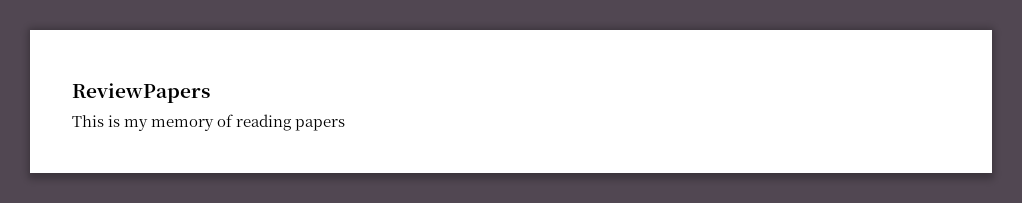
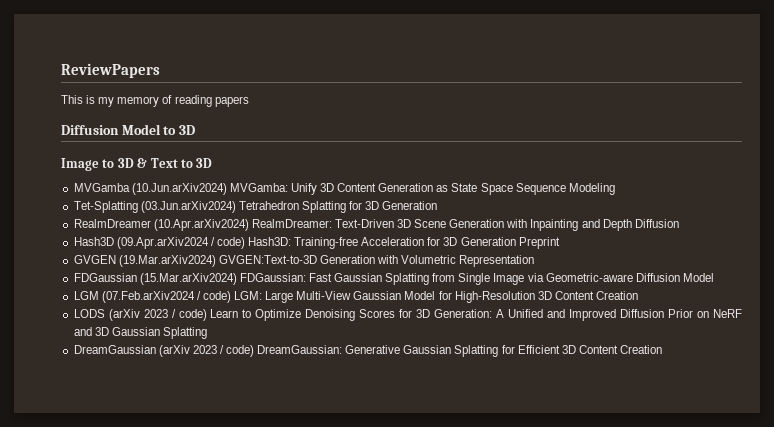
+ Diffusion Model to 3D
+ Image to 3D & Text to 3D
+ MVGamba (10.Jun.arXiv2024) MVGamba: Unify 3D Content Generation as State Space Sequence Modeling
+ Tet-Splatting (03.Jun.arXiv2024) Tetrahedron Splatting for 3D Generation
+ RealmDreamer (10.Apr.arXiv2024) RealmDreamer: Text-Driven 3D Scene Generation with Inpainting and Depth Diffusion
+ Hash3D (09.Apr.arXiv2024 / code) Hash3D: Training-free Acceleration for 3D Generation Preprint
+ GVGEN (19.Mar.arXiv2024) GVGEN:Text-to-3D Generation with Volumetric Representation
+ FDGaussian (15.Mar.arXiv2024) FDGaussian: Fast Gaussian Splatting from Single Image via Geometric-aware Diffusion Model
+ LGM (07.Feb.arXiv2024 / code) LGM: Large Multi-View Gaussian Model for High-Resolution 3D Content Creation
+ LODS (arXiv 2023 / code) Learn to Optimize Denoising Scores for 3D Generation: A Unified and Improved Diffusion Prior on NeRF and 3D Gaussian Splatting
+ DreamGaussian (arXiv 2023 / code) DreamGaussian: Generative Gaussian Splatting for Efficient 3D Content Creation

